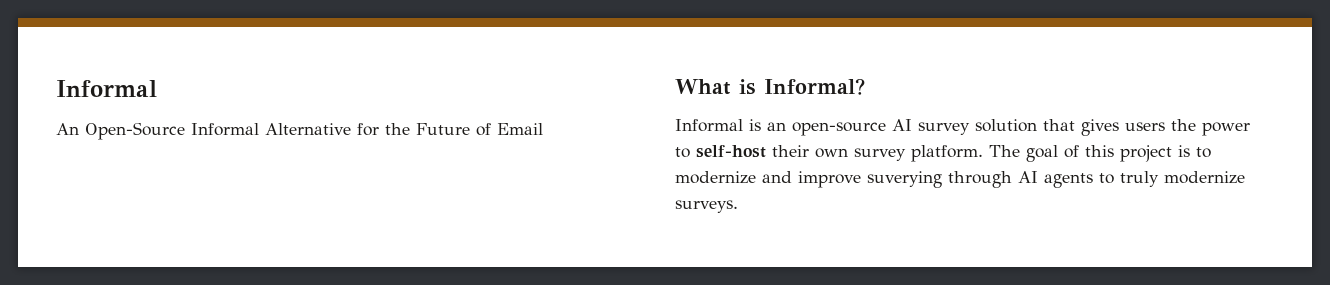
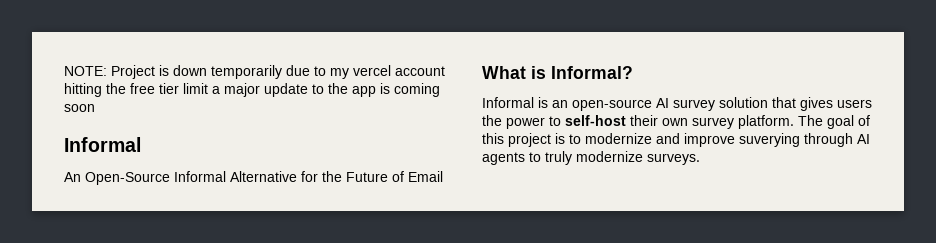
+ NOTE: Project is down temporarily due to my vercel account hitting the free tier limit a major update to the app is coming soon

